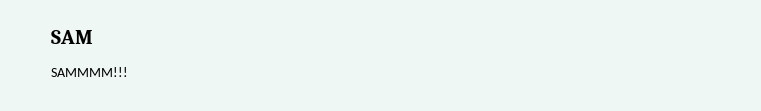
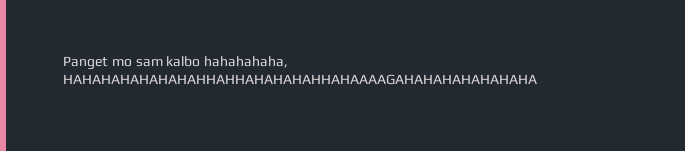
- SAM
- SAMMMM!!!
+ Panget mo sam kalbo hahahahaha, HAHAHAHAHAHAHAHHAHHAHAHAHAHHAHAAAAGAHAHAHAHAHAHAHA

